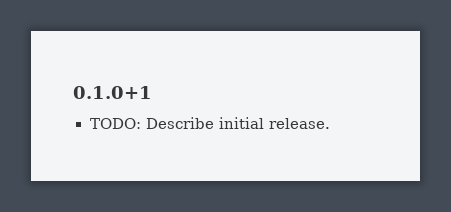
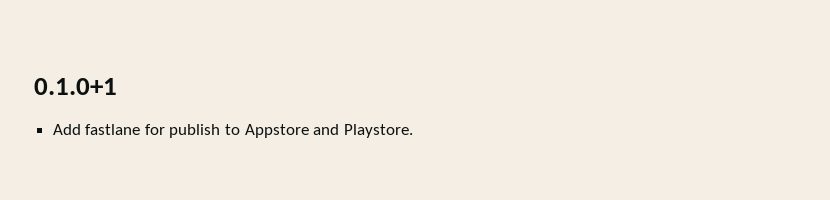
- TODO: Describe initial release.
+ Add fastlane for publish to Appstore and Playstore.

